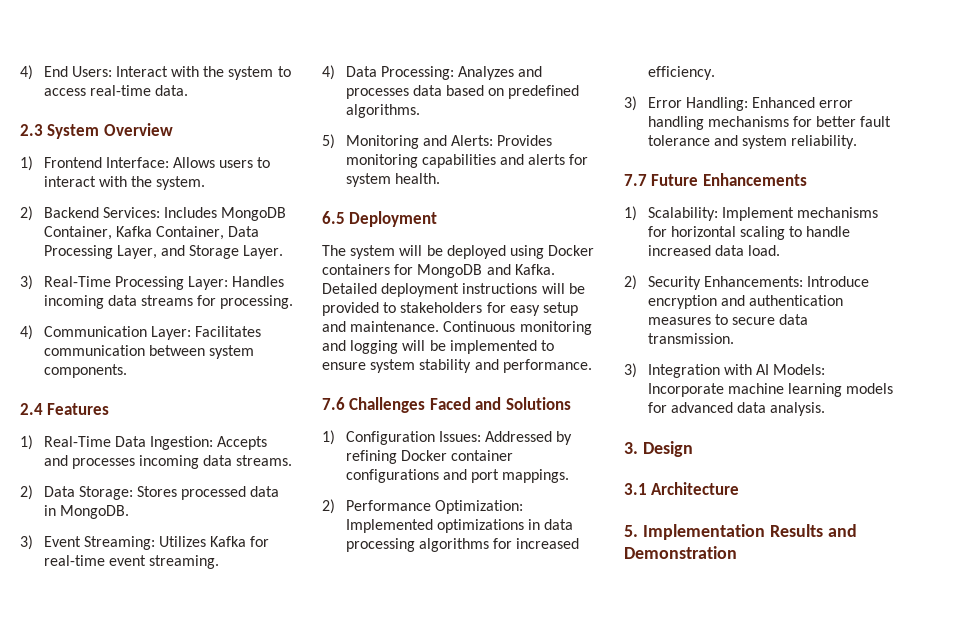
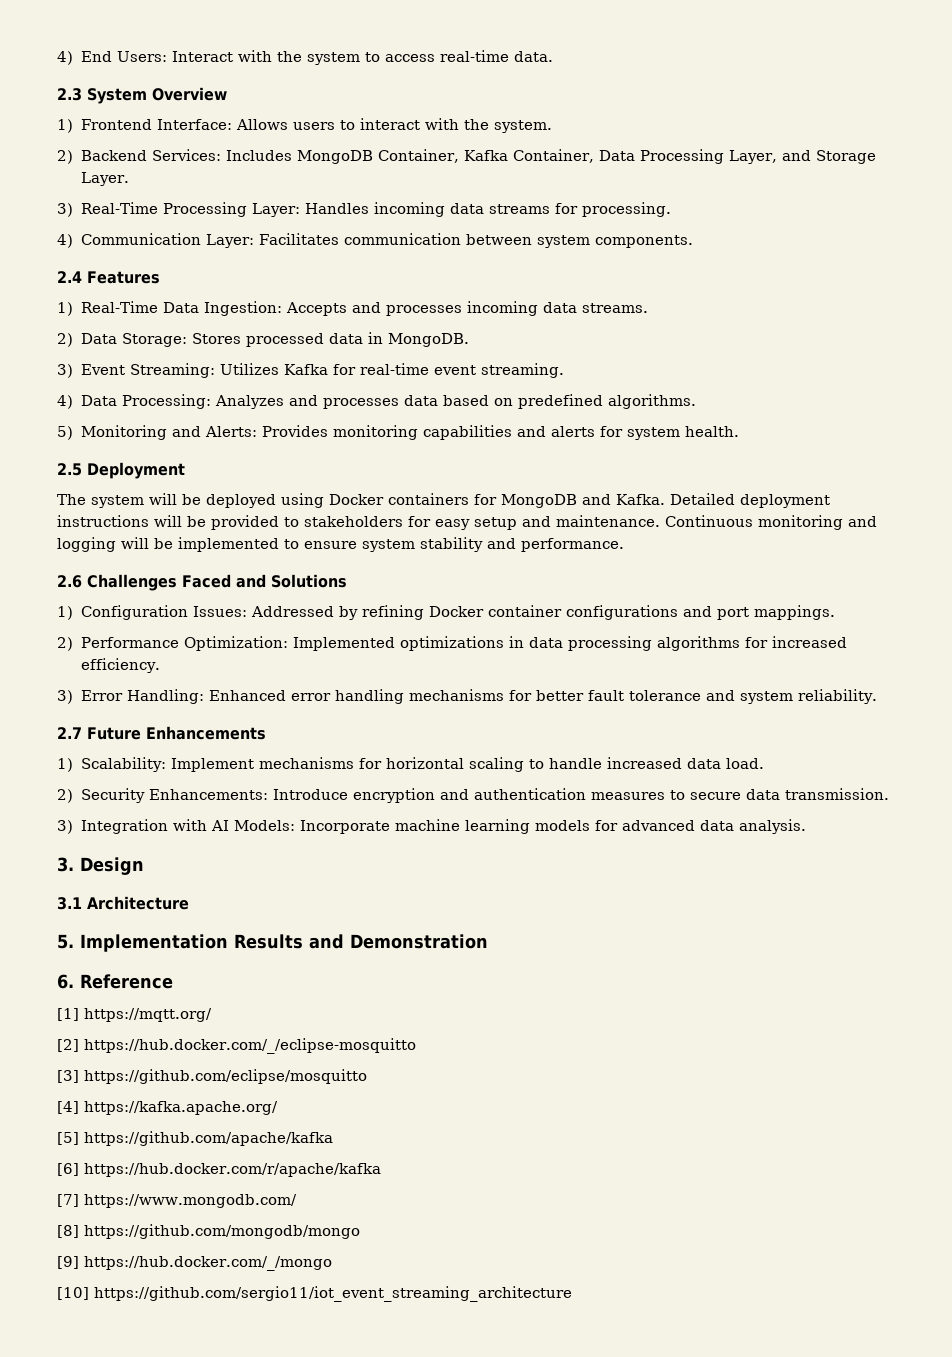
- 6.5 Deployment
+ 2.5 Deployment
- 7.6 Challenges Faced and Solutions
+ 2.6 Challenges Faced and Solutions
- 7.7 Future Enhancements
+ 2.7 Future Enhancements
+ 6. Reference
+ [1] https://mqtt.org/
+ [2] https://hub.docker.com/_/eclipse-mosquitto
+ [3] https://github.com/eclipse/mosquitto
+ [4] https://kafka.apache.org/
+ [5] https://github.com/apache/kafka
+ [6] https://hub.docker.com/r/apache/kafka
+ [7] https://www.mongodb.com/
+ [8] https://github.com/mongodb/mongo
+ [9] https://hub.docker.com/_/mongo
+ [10] https://github.com/sergio11/iot_event_streaming_architecture

